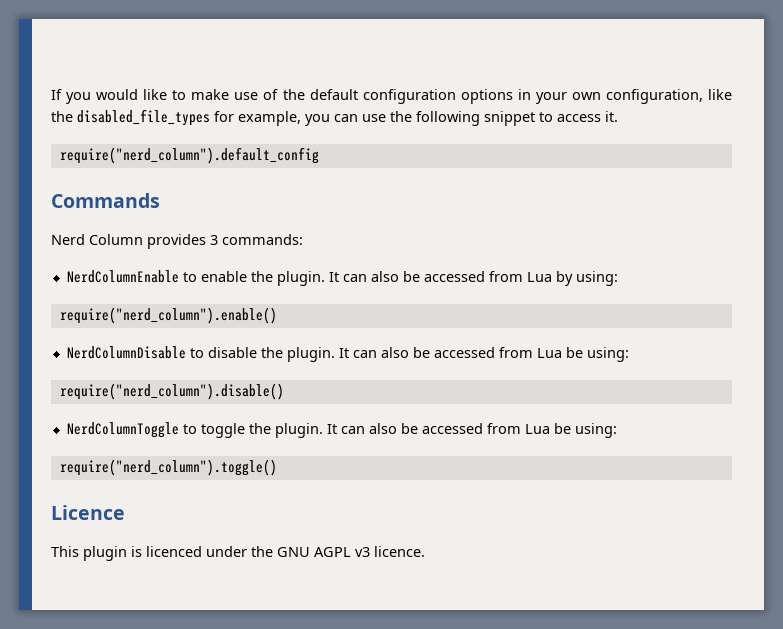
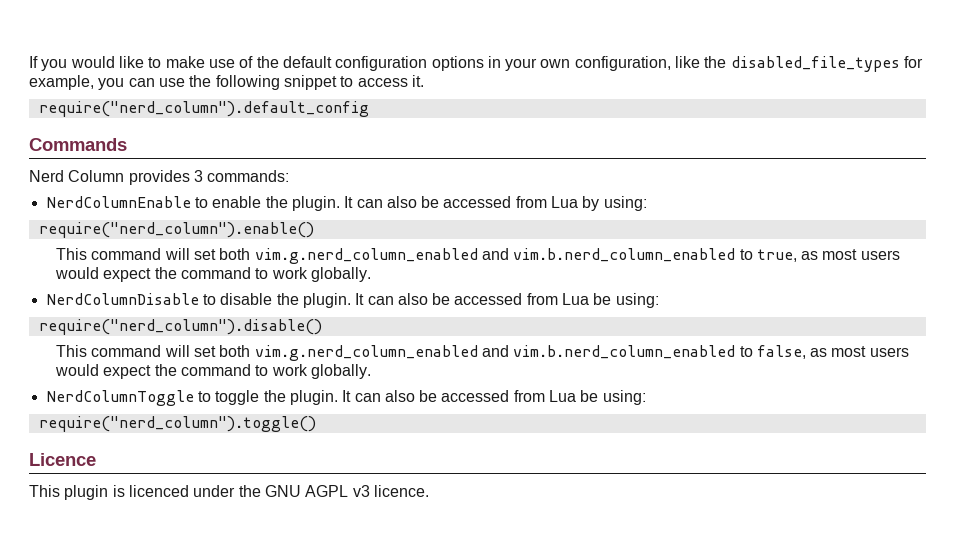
+ This command will set both vim.g.nerd_column_enabled and vim.b.nerd_column_enabled to true, as most users would expect the command to work globally.
+ This command will set both vim.g.nerd_column_enabled and vim.b.nerd_column_enabled to false, as most users would expect the command to work globally.

